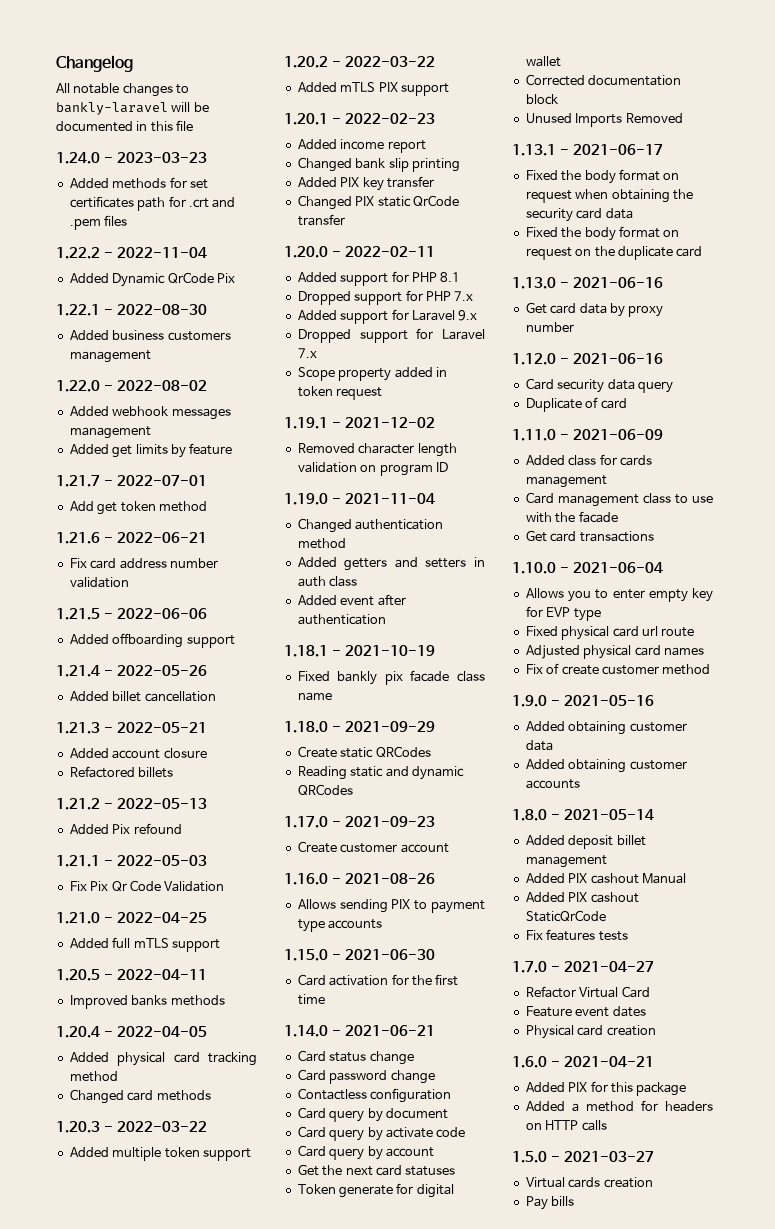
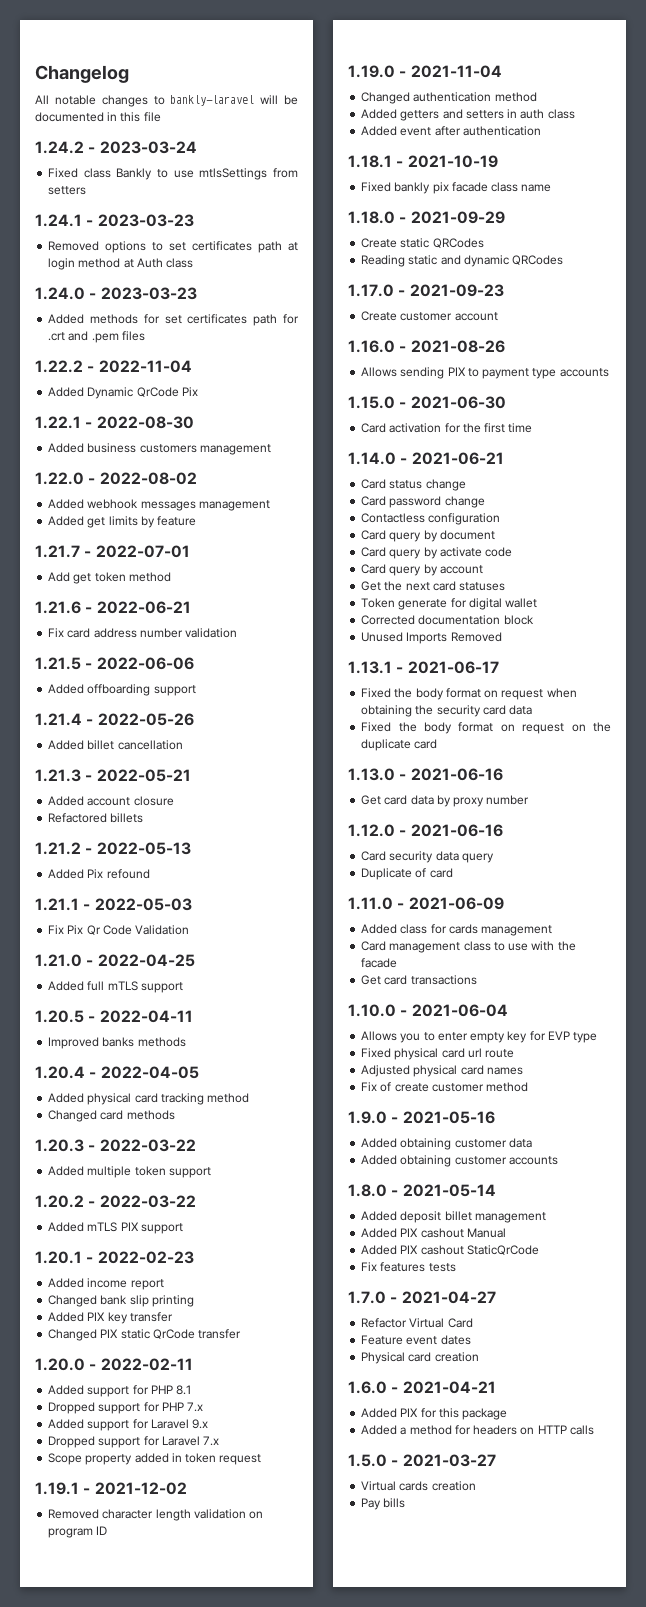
+ 1.24.2 - 2023-03-24
+ Fixed class Bankly to use mtlsSettings from setters
+ 1.24.1 - 2023-03-23
+ Removed options to set certificates path at login method at Auth class

